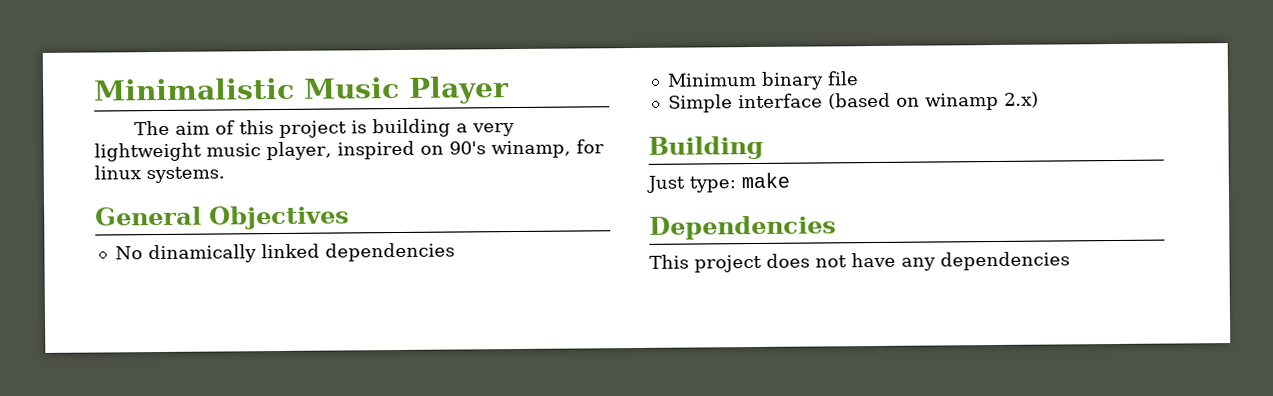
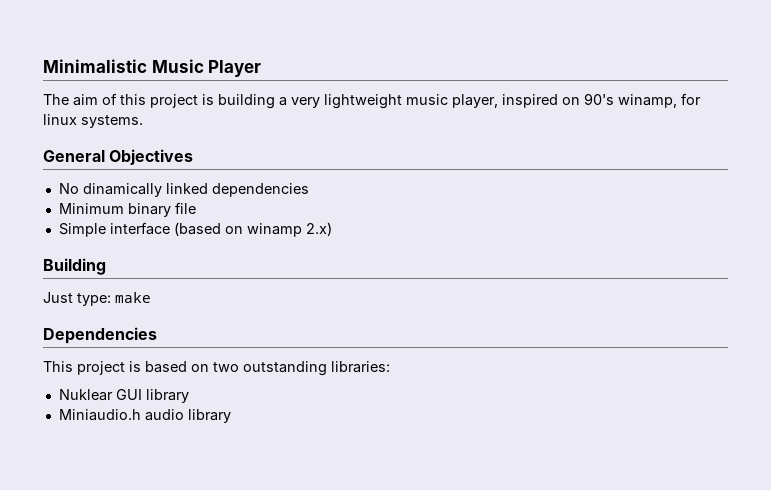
- This project does not have any dependencies
+ This project is based on two outstanding libraries:
+ Nuklear GUI library
+ Miniaudio.h audio library

